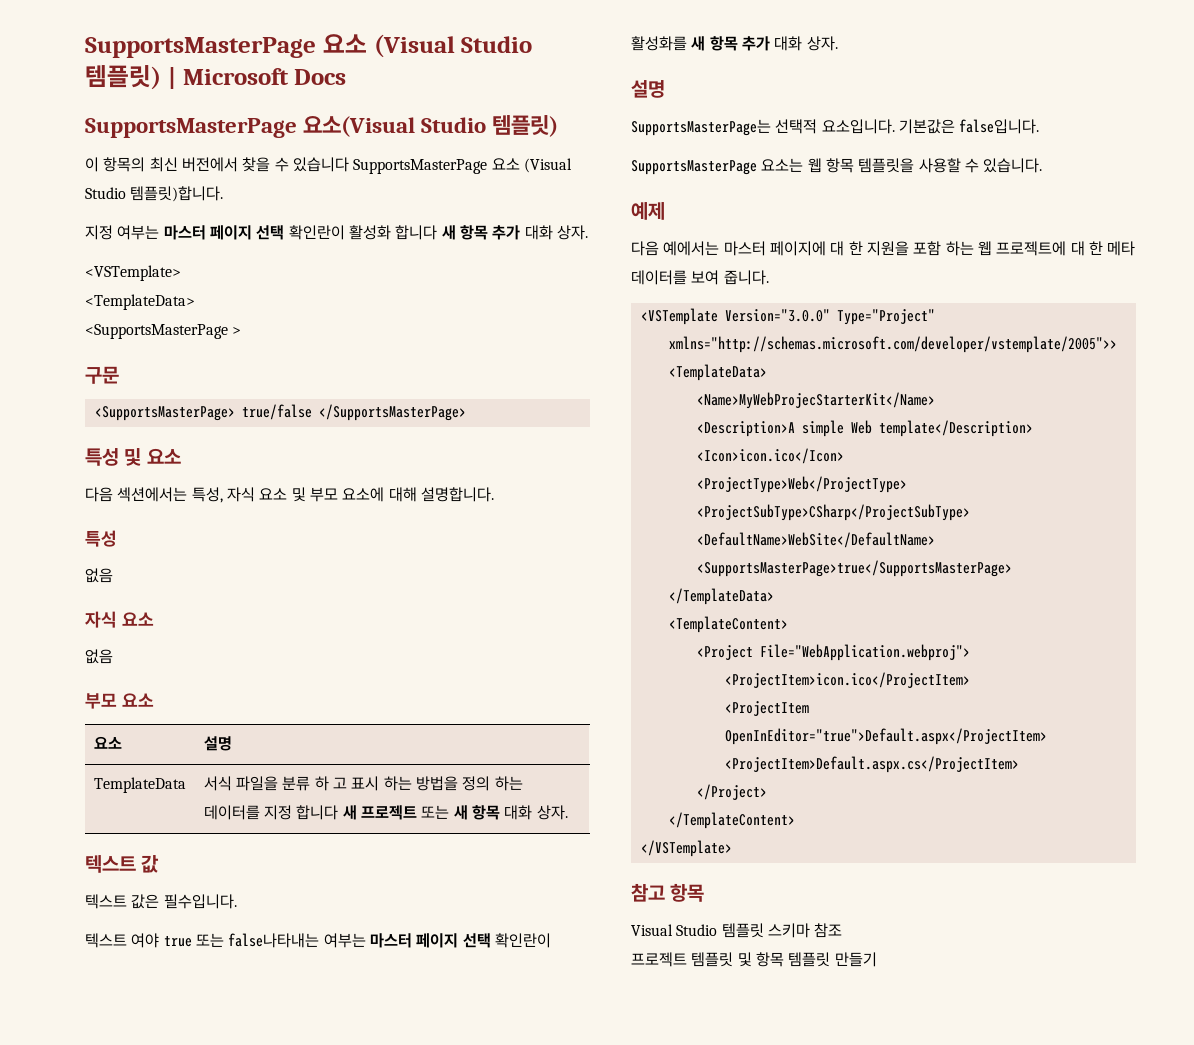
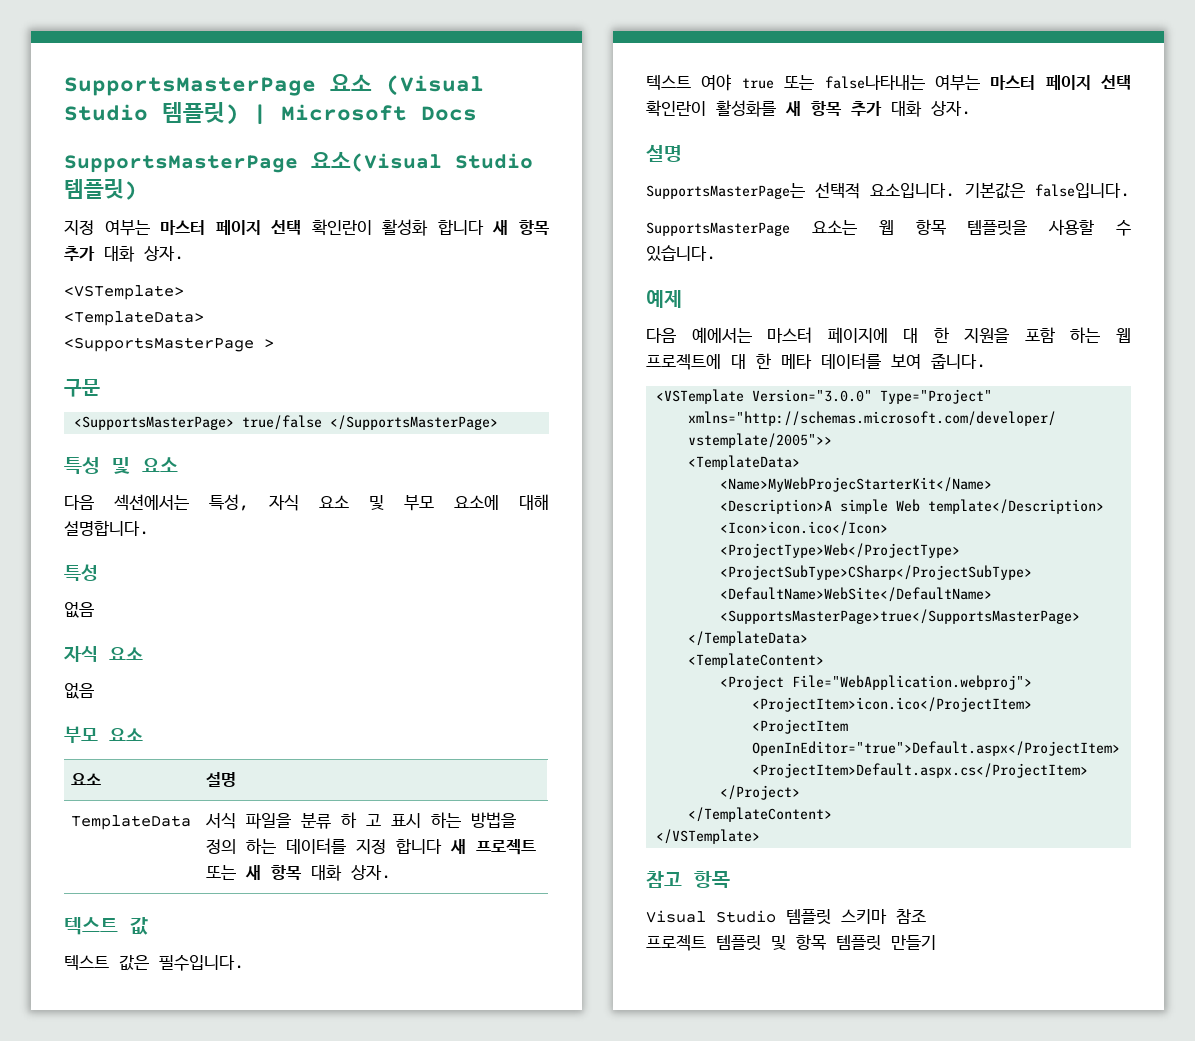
- 이 항목의 최신 버전에서 찾을 수 있습니다 SupportsMasterPage 요소 (Visual Studio 템플릿)합니다.

